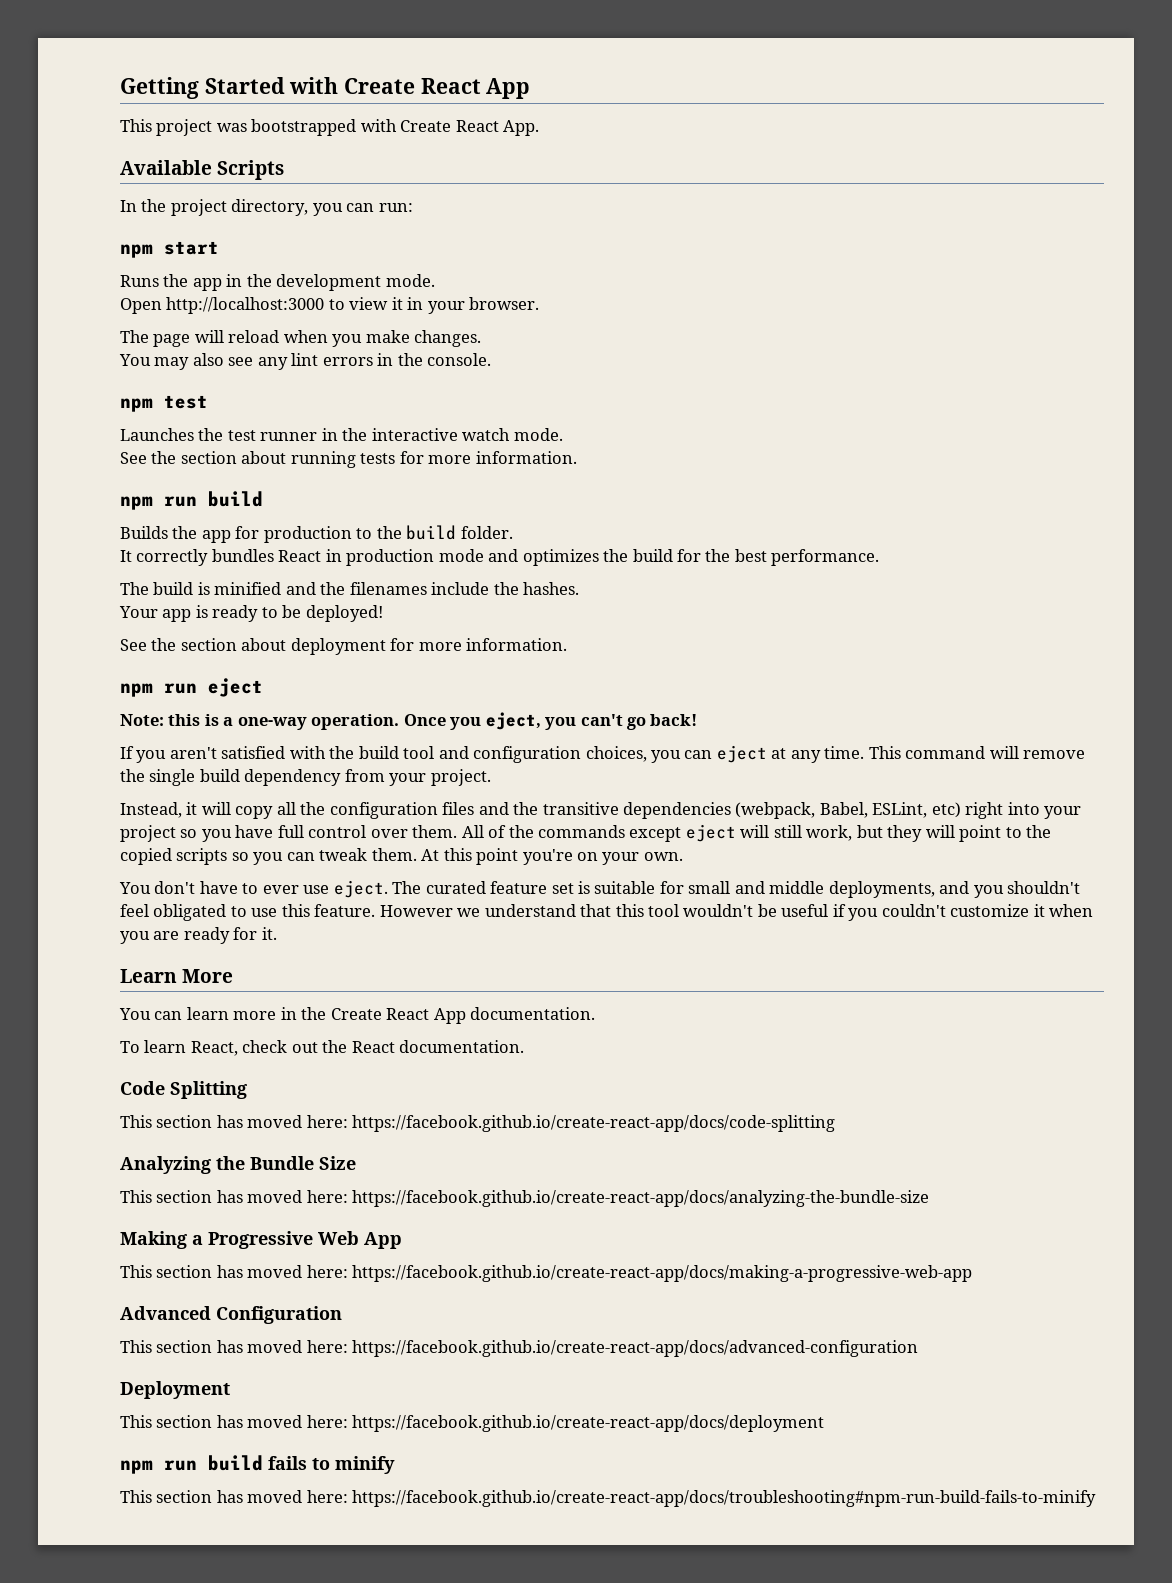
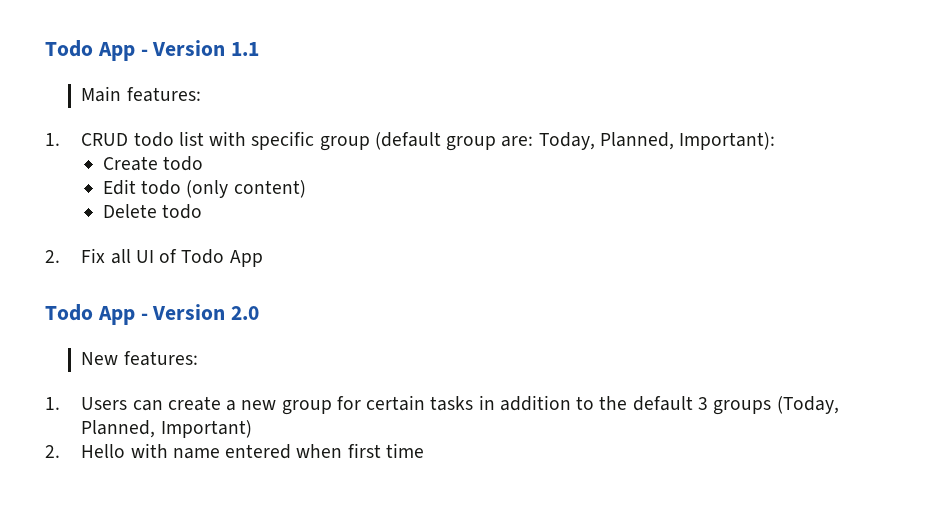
- Getting Started with Create React App
- This project was bootstrapped with Create React App.
- Available Scripts
- In the project directory, you can run:
- npm start
- Runs the app in the development mode.
- Open http://localhost:3000 to view it in your browser.
- The page will reload when you make changes.
- You may also see any lint errors in the console.
- npm test
- Launches the test runner in the interactive watch mode.
- See the section about running tests for more information.
- npm run build
- Builds the app for production to the build folder.
- It correctly bundles React in production mode and optimizes the build for the best performance.
- The build is minified and the filenames include the hashes.
- Your app is ready to be deployed!
- See the section about deployment for more information.
- npm run eject
- Note: this is a one-way operation. Once you eject, you can't go back!
- If you aren't satisfied with the build tool and configuration choices, you can eject at any time. This command will remove the single build dependency from your project.
- Instead, it will copy all the configuration files and the transitive dependencies (webpack, Babel, ESLint, etc) right into your project so you have full control over them. All of the commands except eject will still work, but they will point to the copied scripts so you can tweak them. At this point you're on your own.
- You don't have to ever use eject. The curated feature set is suitable for small and middle deployments, and you shouldn't feel obligated to use this feature. However we understand that this tool wouldn't be useful if you couldn't customize it when you are ready for it.
- Learn More
- You can learn more in the Create React App documentation.
- To learn React, check out the React documentation.
- Code Splitting
- This section has moved here: https://facebook.github.io/create-react-app/docs/code-splitting
- Analyzing the Bundle Size
- This section has moved here: https://facebook.github.io/create-react-app/docs/analyzing-the-bundle-size
- Making a Progressive Web App
- This section has moved here: https://facebook.github.io/create-react-app/docs/making-a-progressive-web-app
- Advanced Configuration
- This section has moved here: https://facebook.github.io/create-react-app/docs/advanced-configuration
- Deployment
- This section has moved here: https://facebook.github.io/create-react-app/docs/deployment
- npm run build fails to minify
- This section has moved here: https://facebook.github.io/create-react-app/docs/troubleshooting#npm-run-build-fails-to-minify
+ Todo App - Version 1.1
+ Main features:
+ 1. CRUD todo list with specific group (default group are: Today, Planned, Important):
+ Create todo
+ Edit todo (only content)
+ Delete todo
+ 2. Fix all UI of Todo App
+ Todo App - Version 2.0
+ New features:
+ 1. Users can create a new group for certain tasks in addition to the default 3 groups (Today, Planned, Important)
+ 2. Hello with name entered when first time

